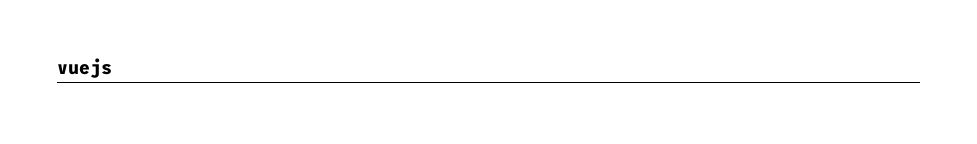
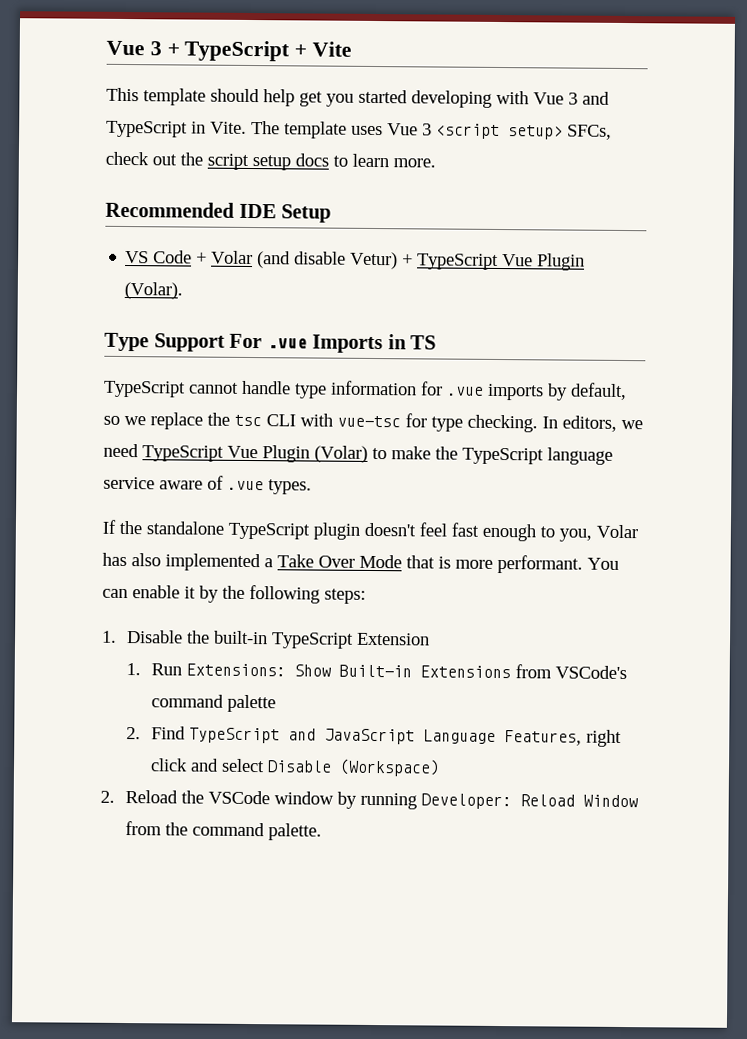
- vuejs
+ Vue 3 + TypeScript + Vite
+ This template should help get you started developing with Vue 3 and TypeScript in Vite. The template uses Vue 3 <script setup> SFCs, check out the script setup docs to learn more.
+ Recommended IDE Setup
+ VS Code + Volar (and disable Vetur) + TypeScript Vue Plugin (Volar).
+ Type Support For .vue Imports in TS
+ TypeScript cannot handle type information for .vue imports by default, so we replace the tsc CLI with vue-tsc for type checking. In editors, we need TypeScript Vue Plugin (Volar) to make the TypeScript language service aware of .vue types.
+ If the standalone TypeScript plugin doesn't feel fast enough to you, Volar has also implemented a Take Over Mode that is more performant. You can enable it by the following steps:
+ 1. Disable the built-in TypeScript Extension
+ 1. Run Extensions: Show Built-in Extensions from VSCode's command palette
+ 2. Find TypeScript and JavaScript Language Features, right click and select Disable (Workspace)
+ 2. Reload the VSCode window by running Developer: Reload Window from the command palette.

